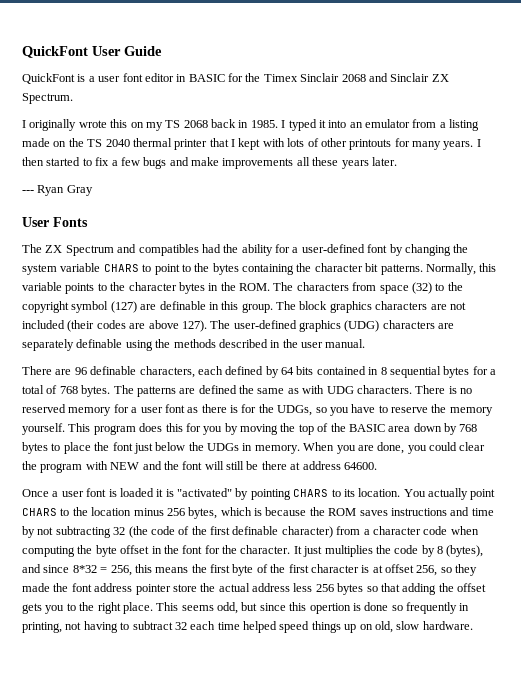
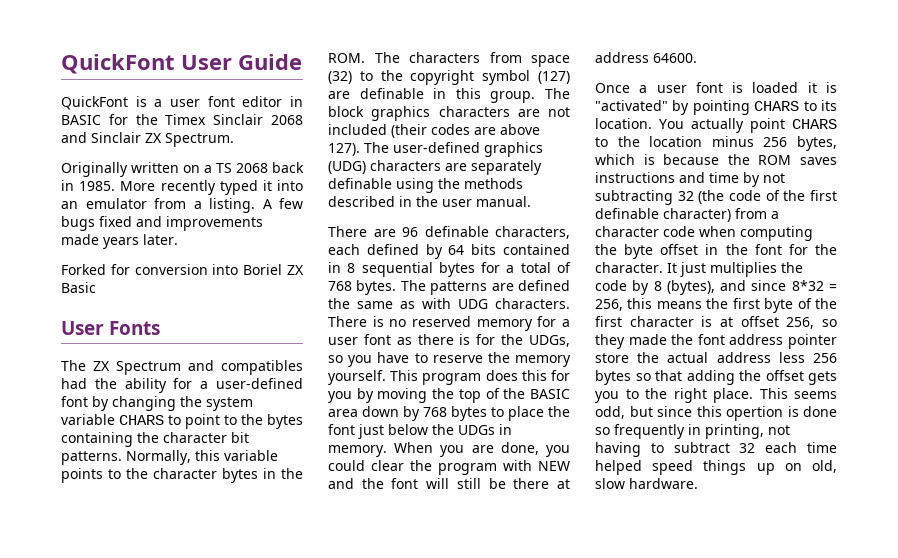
- I originally wrote this on my TS 2068 back in 1985.
+ Originally written on a TS 2068 back in 1985.
- I typed it into an emulator from a listing made on the TS 2040 thermal printer that I kept with lots of other printouts for many years. I then started to fix a few bugs and make improvements all these years later.
- --- Ryan Gray
+ More recently typed it into an emulator from a listing. A few bugs fixed and improvements made years later.
+ Forked for conversion into Boriel ZX Basic

